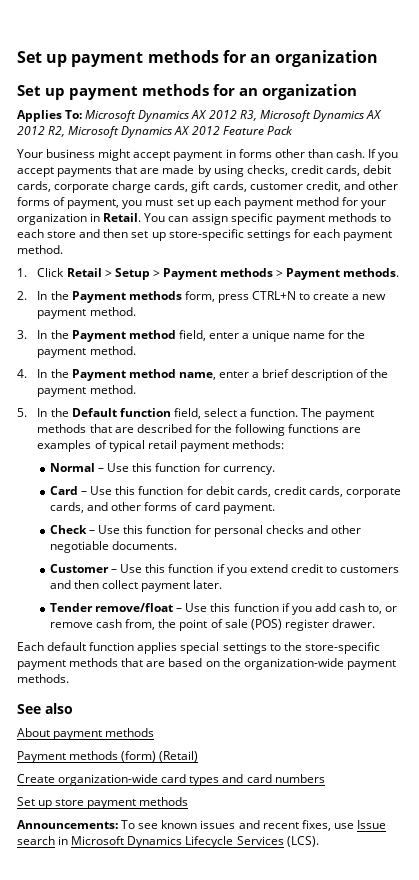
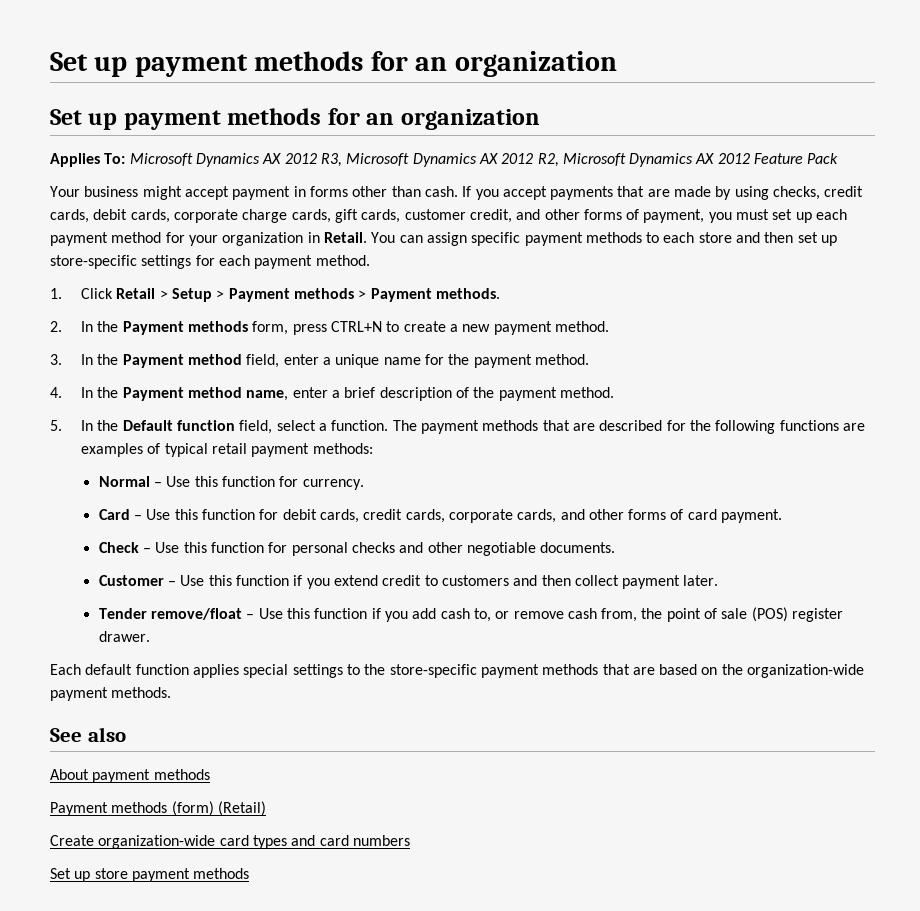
- Announcements: To see known issues and recent fixes, use Issue search in Microsoft Dynamics Lifecycle Services (LCS).

